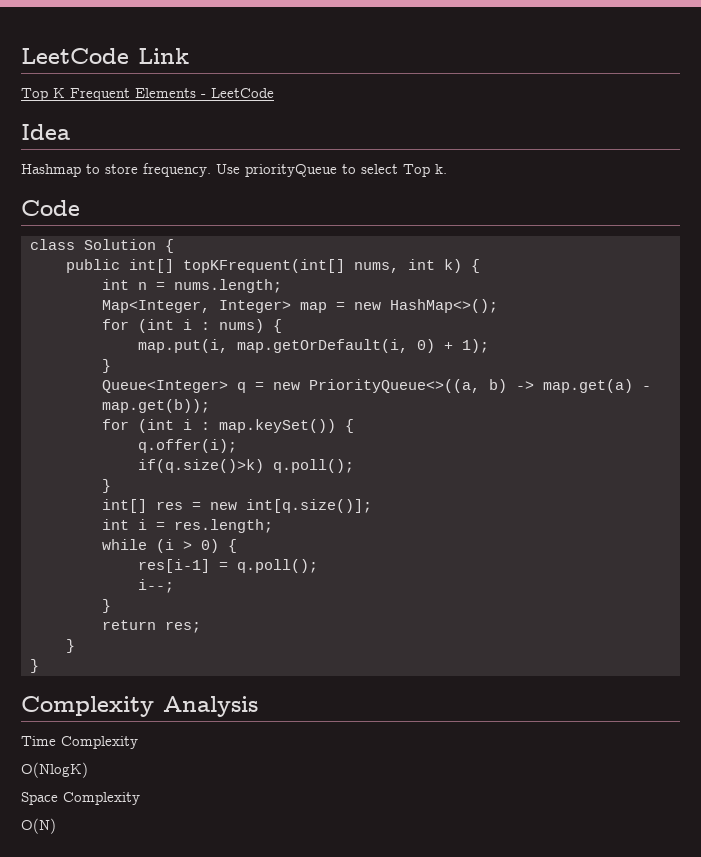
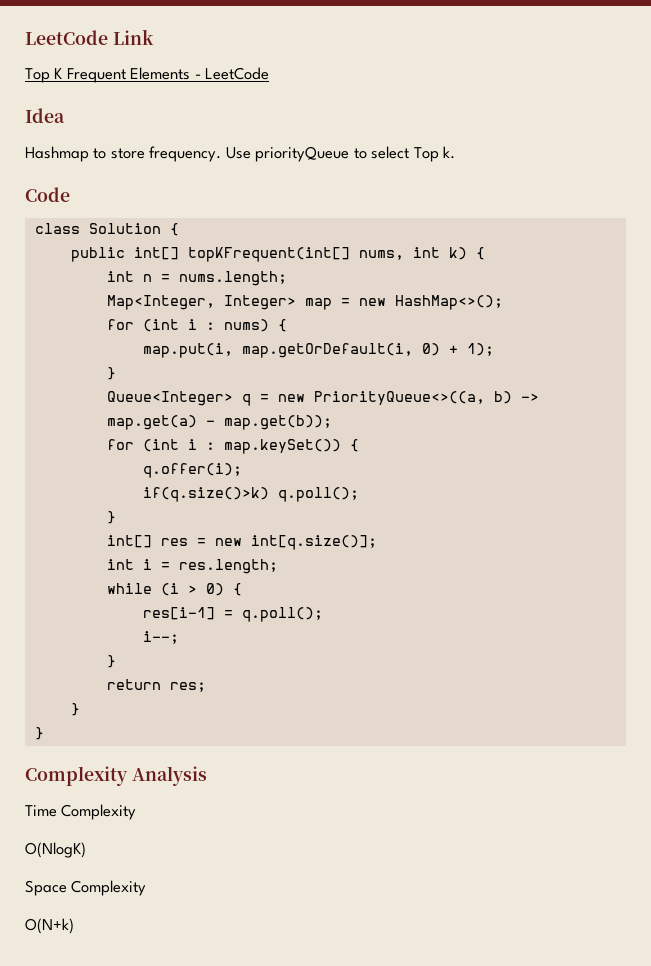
- O(N)
+ O(N+k)

